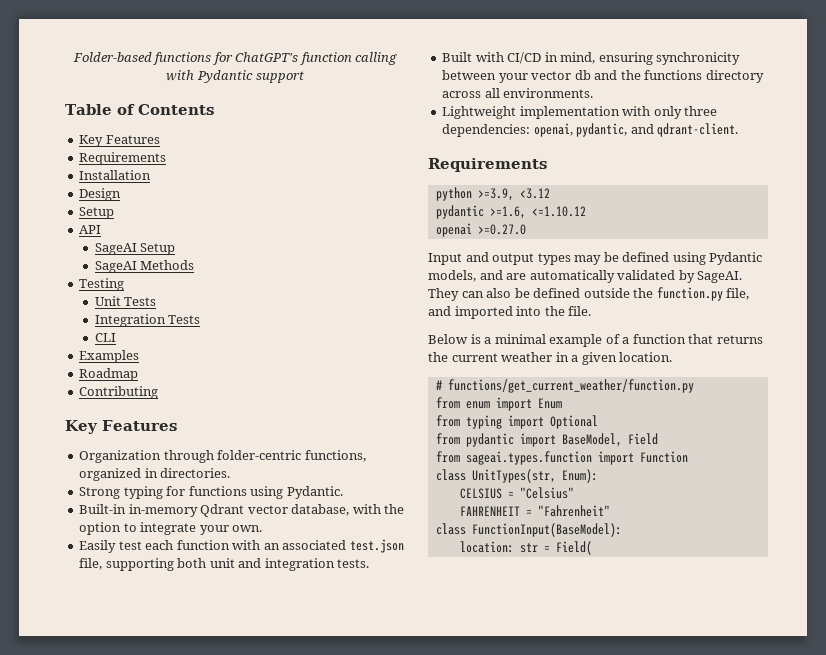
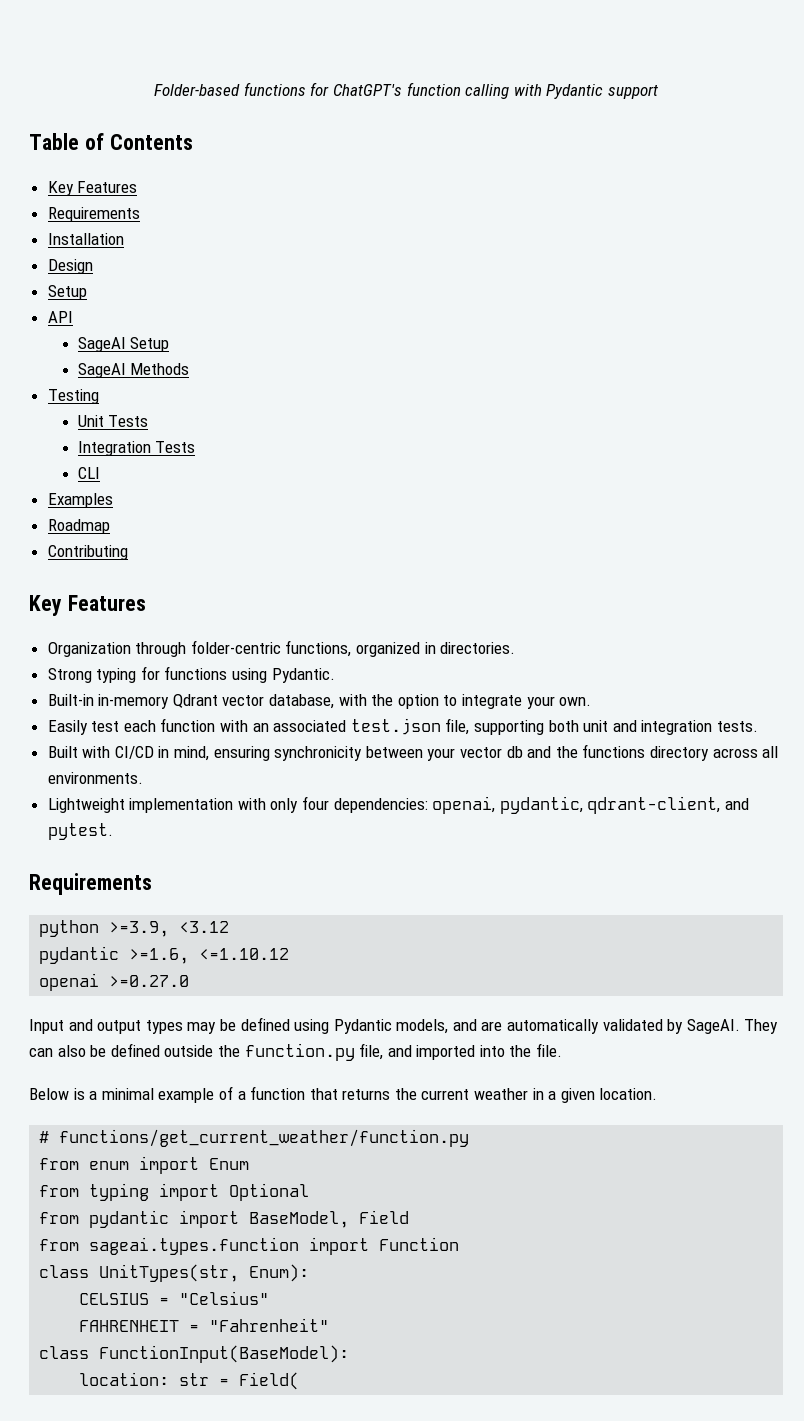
- Lightweight implementation with only three dependencies: openai, pydantic, and qdrant-client.
+ Lightweight implementation with only four dependencies: openai, pydantic, qdrant-client, and pytest.

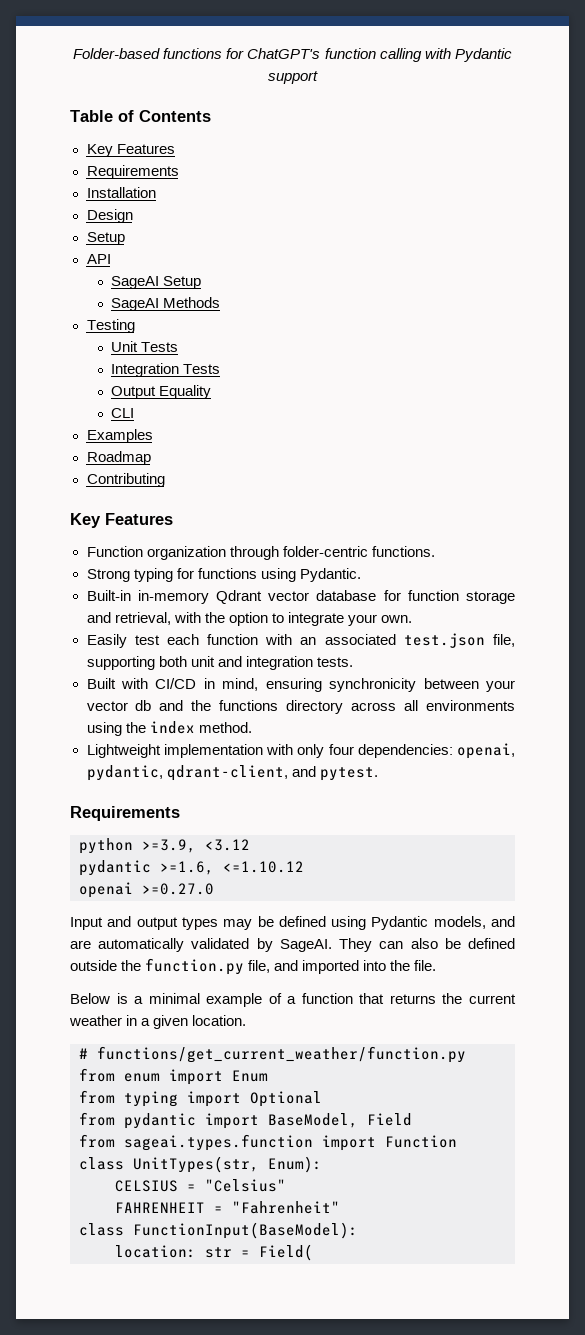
+ Output Equality
- Organization through folder-centric functions, organized in directories.
+ Function organization through folder-centric functions.
- Built-in in-memory Qdrant vector database, with the option to integrate your own.
+ Built-in in-memory Qdrant vector database for function storage and retrieval, with the option to integrate your own.
- Built with CI/CD in mind, ensuring synchronicity between your vector db and the functions directory across all environments.
+ Built with CI/CD in mind, ensuring synchronicity between your vector db and the functions directory across all environments using the index method.

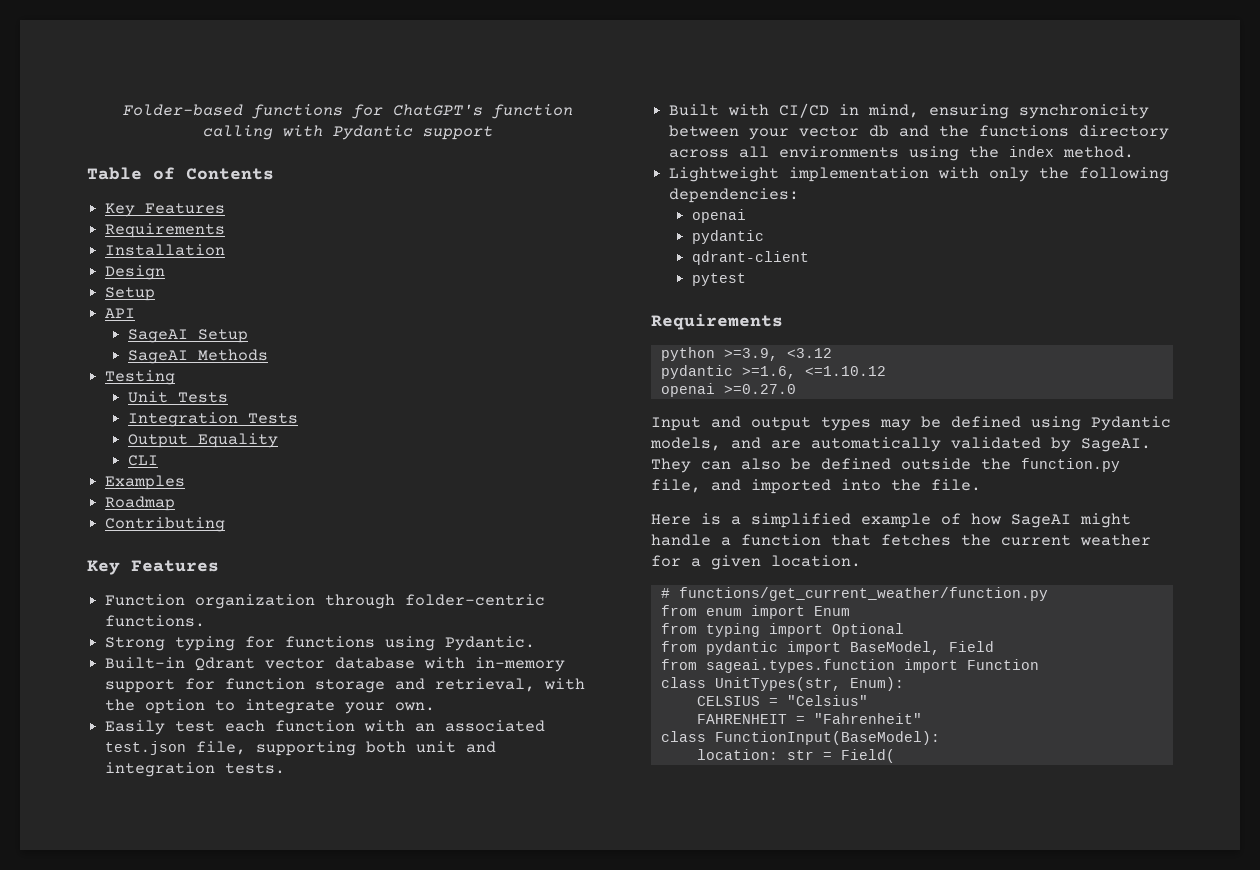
- Built-in in-memory Qdrant vector database for function storage and retrieval, with the option to integrate your own.
+ Built-in Qdrant vector database with in-memory support for function storage and retrieval, with the option to integrate your own.
- Lightweight implementation with only four dependencies: openai, pydantic, qdrant-client, and pytest.
+ Lightweight implementation with only the following dependencies:
+ openai
+ pydantic
+ qdrant-client
+ pytest
- Below is a minimal example of a function that returns the current weather in a given location.
+ Here is a simplified example of how SageAI might handle a function that fetches the current weather for a given location.

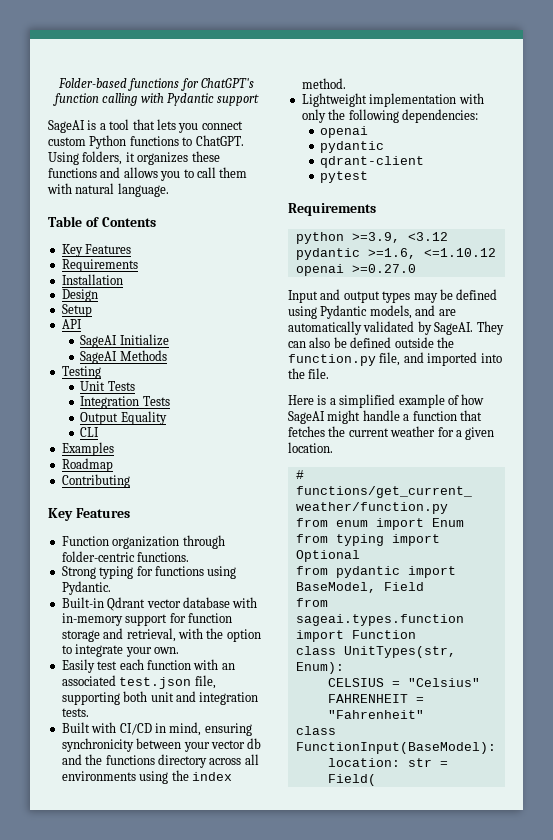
+ SageAI is a tool that lets you connect custom Python functions to ChatGPT. Using folders, it organizes these functions and allows you to call them with natural language.
- SageAI Setup
+ SageAI Initialize

